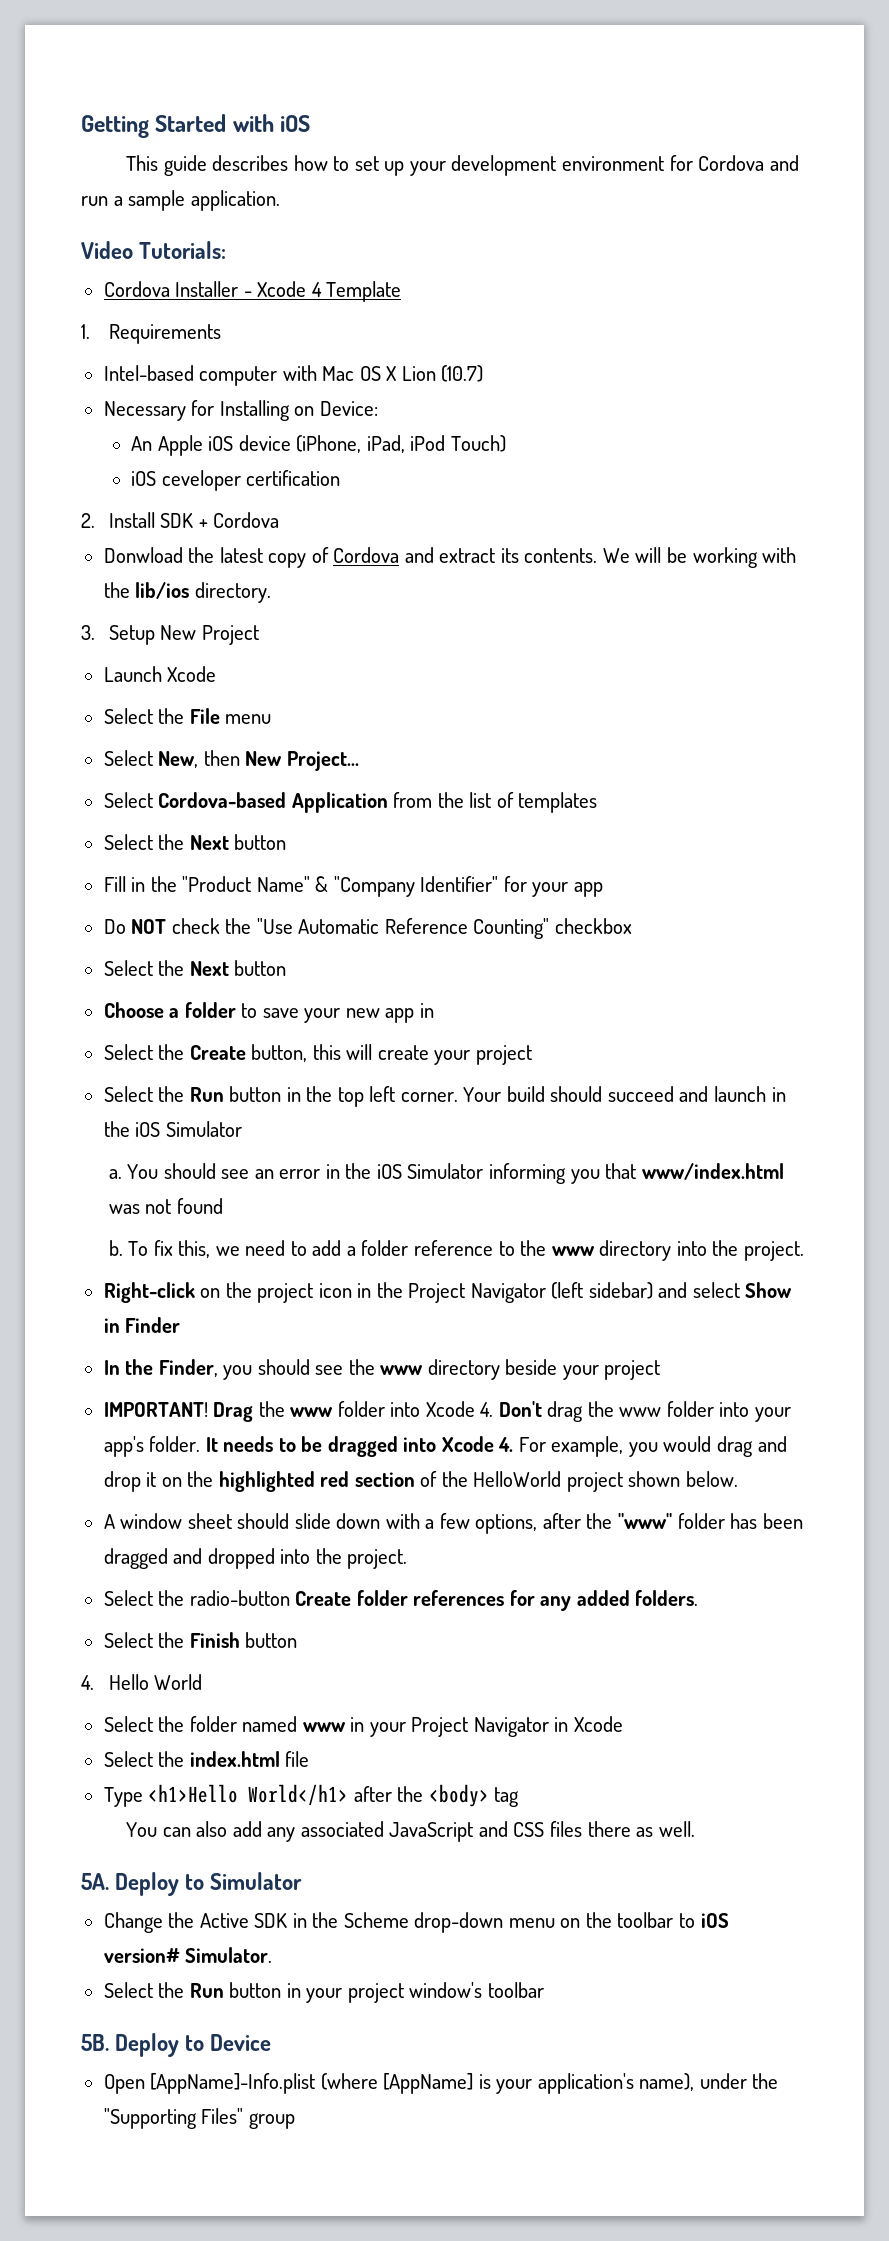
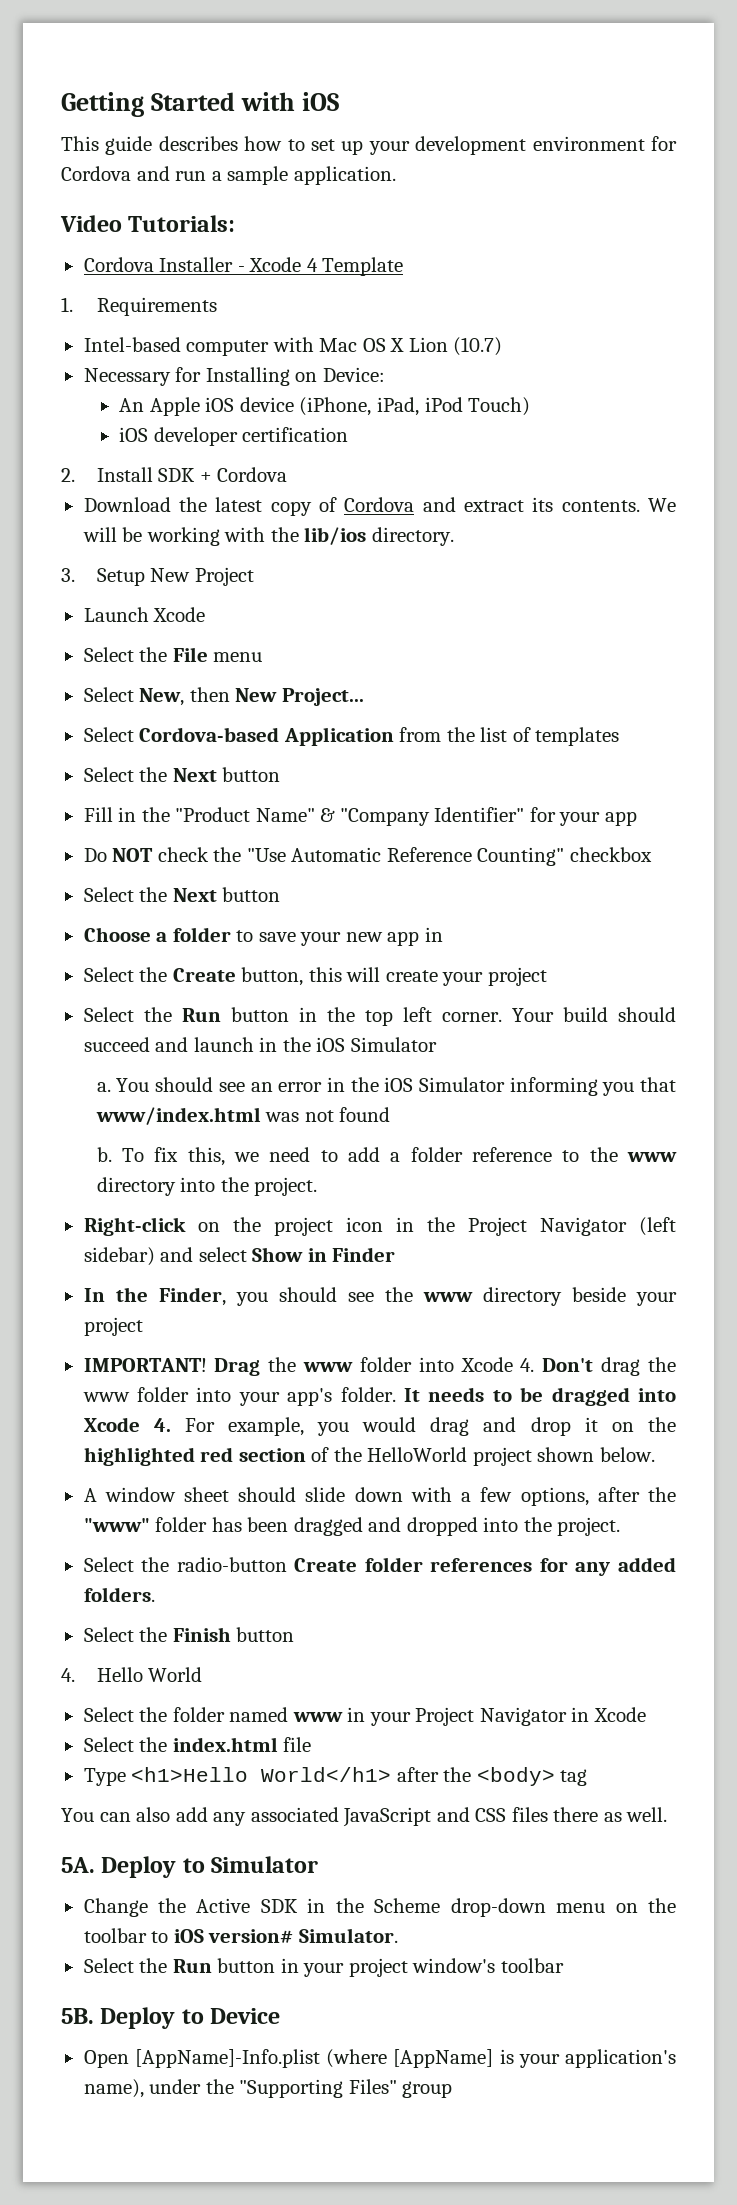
- iOS ceveloper certification
+ iOS developer certification
- Donwload the latest copy of Cordova and extract its contents.
+ Download the latest copy of Cordova and extract its contents.

